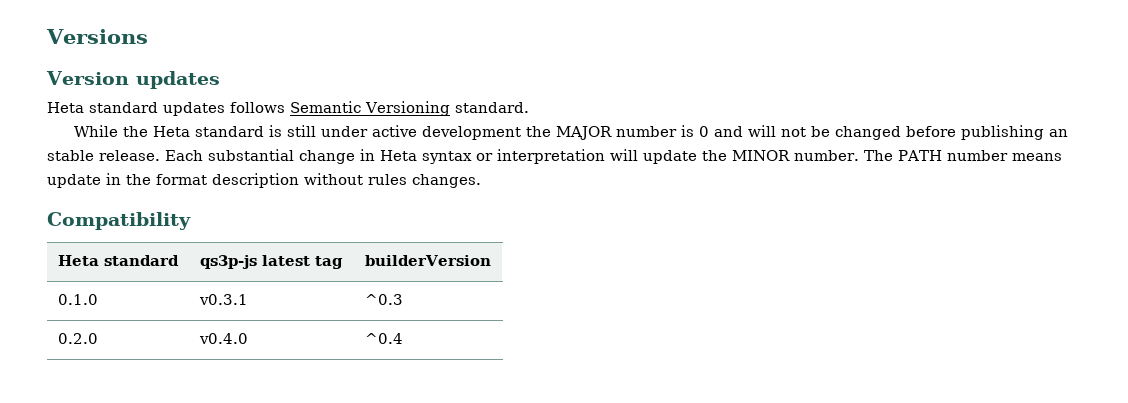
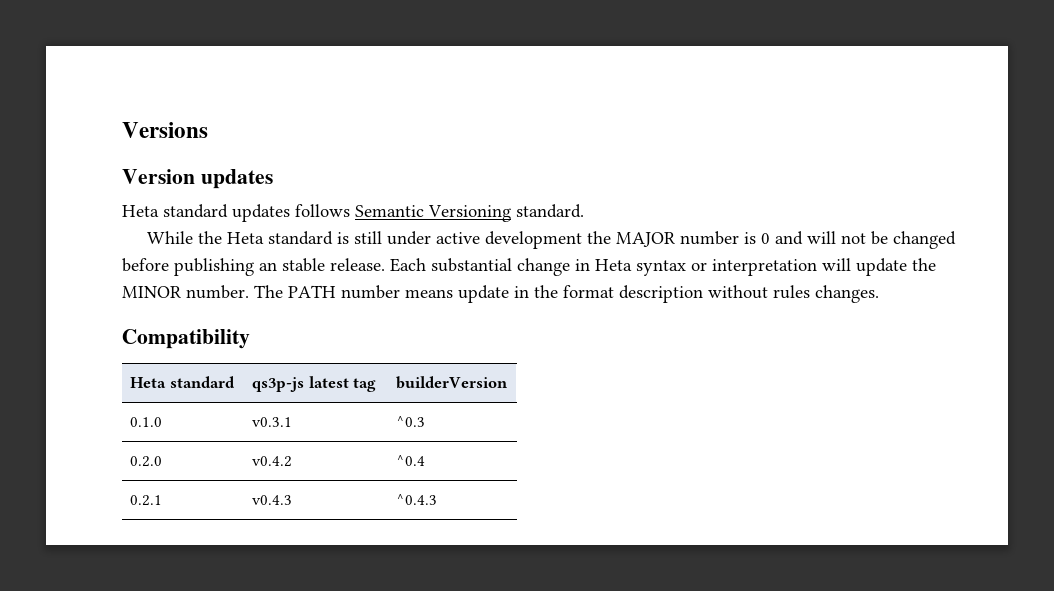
- 0.2.0 | v0.4.0 | ^0.4
+ 0.2.0 | v0.4.2 | ^0.4
+ 0.2.1 | v0.4.3 | ^0.4.3

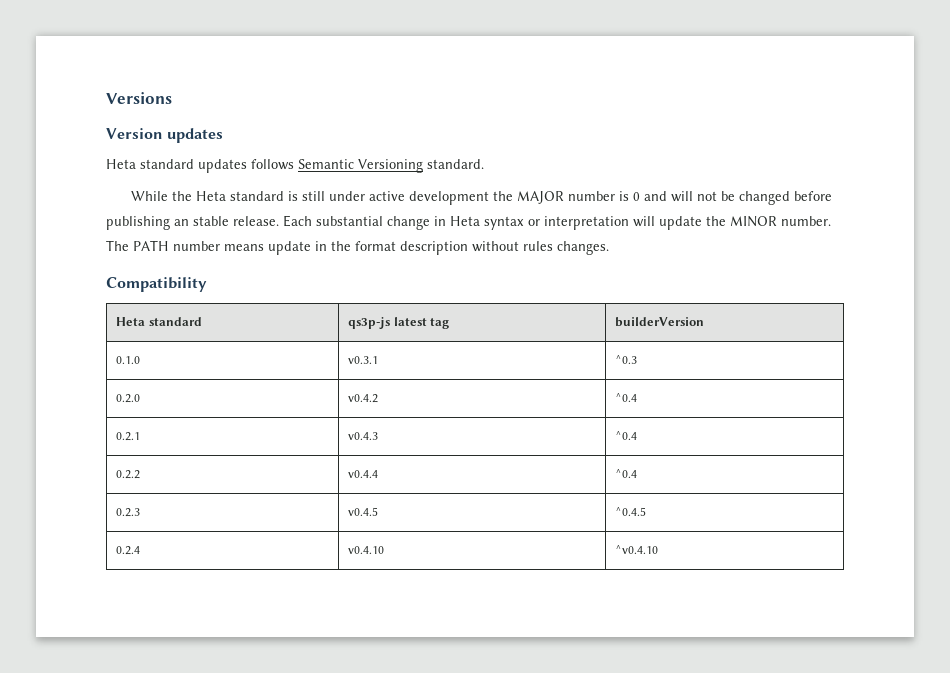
- 0.2.1 | v0.4.3 | ^0.4.3
+ 0.2.1 | v0.4.3 | ^0.4
+ 0.2.2 | v0.4.4 | ^0.4
+ 0.2.3 | v0.4.5 | ^0.4.5
+ 0.2.4 | v0.4.10 | ^v0.4.10

